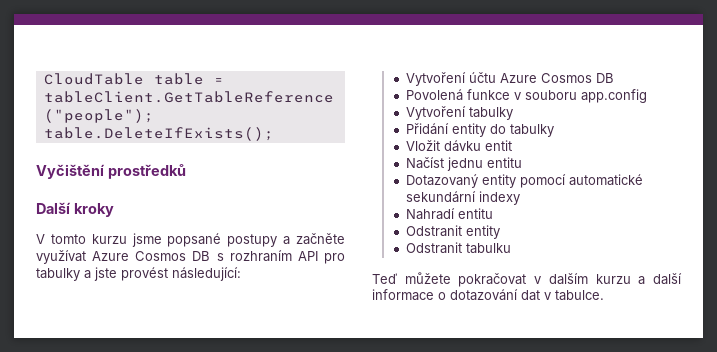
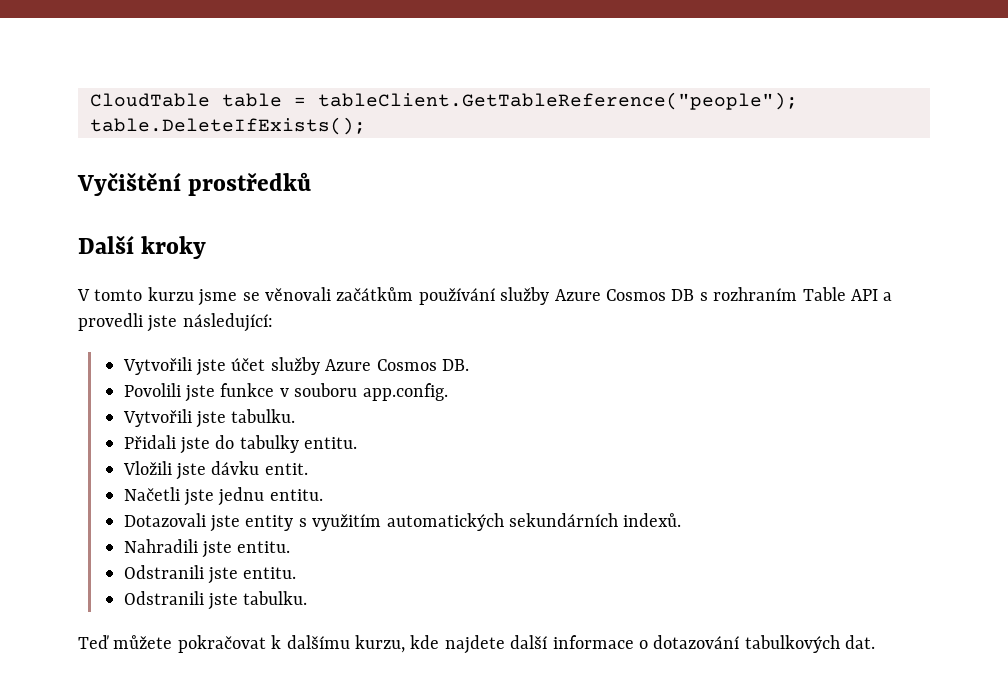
- V tomto kurzu jsme popsané postupy a začněte využívat Azure Cosmos DB s rozhraním API pro tabulky a jste provést následující:
- Vytvoření účtu Azure Cosmos DB
- Povolená funkce v souboru app.config
- Vytvoření tabulky
- Přidání entity do tabulky
- Vložit dávku entit
- Načíst jednu entitu
- Dotazovaný entity pomocí automatické sekundární indexy
- Nahradí entitu
- Odstranit entity
- Odstranit tabulku
- Teď můžete pokračovat v dalším kurzu a další informace o dotazování dat v tabulce.
+ V tomto kurzu jsme se věnovali začátkům používání služby Azure Cosmos DB s rozhraním Table API a provedli jste následující:
+ Vytvořili jste účet služby Azure Cosmos DB.
+ Povolili jste funkce v souboru app.config.
+ Vytvořili jste tabulku.
+ Přidali jste do tabulky entitu.
+ Vložili jste dávku entit.
+ Načetli jste jednu entitu.
+ Dotazovali jste entity s využitím automatických sekundárních indexů.
+ Nahradili jste entitu.
+ Odstranili jste entitu.
+ Odstranili jste tabulku.
+ Teď můžete pokračovat k dalšímu kurzu, kde najdete další informace o dotazování tabulkových dat.

